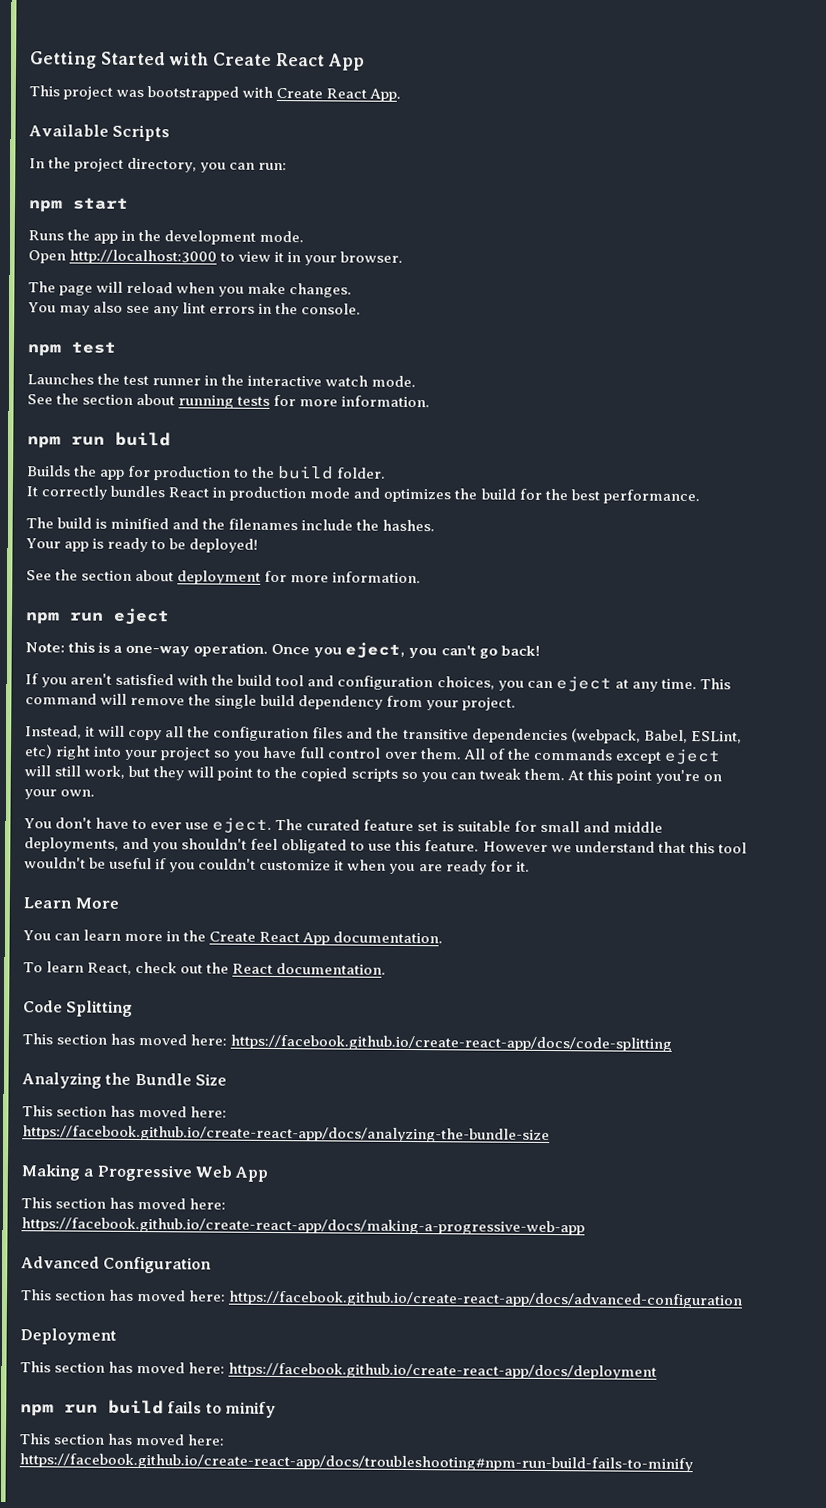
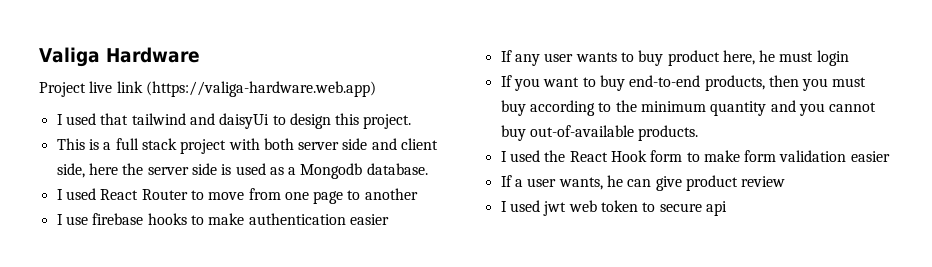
- Getting Started with Create React App
- This project was bootstrapped with Create React App.
- Available Scripts
- In the project directory, you can run:
- npm start
- Runs the app in the development mode.
- Open http://localhost:3000 to view it in your browser.
- The page will reload when you make changes.
- You may also see any lint errors in the console.
- npm test
- Launches the test runner in the interactive watch mode.
- See the section about running tests for more information.
- npm run build
- Builds the app for production to the build folder.
- It correctly bundles React in production mode and optimizes the build for the best performance.
- The build is minified and the filenames include the hashes.
- Your app is ready to be deployed!
- See the section about deployment for more information.
- npm run eject
- Note: this is a one-way operation. Once you eject, you can't go back!
- If you aren't satisfied with the build tool and configuration choices, you can eject at any time. This command will remove the single build dependency from your project.
- Instead, it will copy all the configuration files and the transitive dependencies (webpack, Babel, ESLint, etc) right into your project so you have full control over them. All of the commands except eject will still work, but they will point to the copied scripts so you can tweak them. At this point you're on your own.
- You don't have to ever use eject. The curated feature set is suitable for small and middle deployments, and you shouldn't feel obligated to use this feature. However we understand that this tool wouldn't be useful if you couldn't customize it when you are ready for it.
- Learn More
- You can learn more in the Create React App documentation.
- To learn React, check out the React documentation.
- Code Splitting
- This section has moved here: https://facebook.github.io/create-react-app/docs/code-splitting
- Analyzing the Bundle Size
- This section has moved here: https://facebook.github.io/create-react-app/docs/analyzing-the-bundle-size
- Making a Progressive Web App
- This section has moved here: https://facebook.github.io/create-react-app/docs/making-a-progressive-web-app
- Advanced Configuration
- This section has moved here: https://facebook.github.io/create-react-app/docs/advanced-configuration
- Deployment
- This section has moved here: https://facebook.github.io/create-react-app/docs/deployment
- npm run build fails to minify
- This section has moved here: https://facebook.github.io/create-react-app/docs/troubleshooting#npm-run-build-fails-to-minify
+ Valiga Hardware
+ Project live link (https://valiga-hardware.web.app)
+ I used that tailwind and daisyUi to design this project.
+ This is a full stack project with both server side and client side, here the server side is used as a Mongodb database.
+ I used React Router to move from one page to another
+ I use firebase hooks to make authentication easier
+ If any user wants to buy product here, he must login
+ If you want to buy end-to-end products, then you must buy according to the minimum quantity and you cannot buy out-of-available products.
+ I used the React Hook form to make form validation easier
+ If a user wants, he can give product review
+ I used jwt web token to secure api

